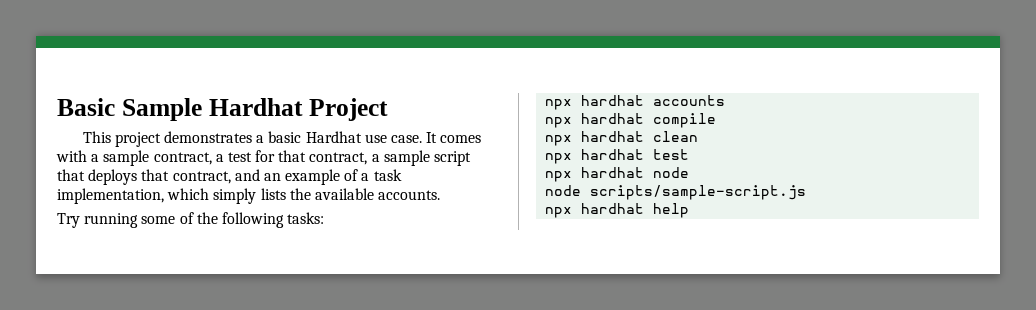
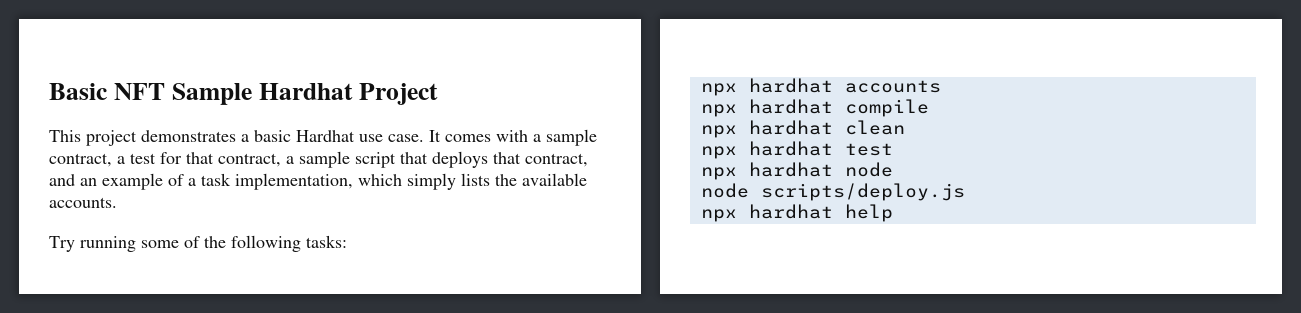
- Basic Sample Hardhat Project
+ Basic NFT Sample Hardhat Project
- node scripts/sample-script.js
+ node scripts/deploy.js

